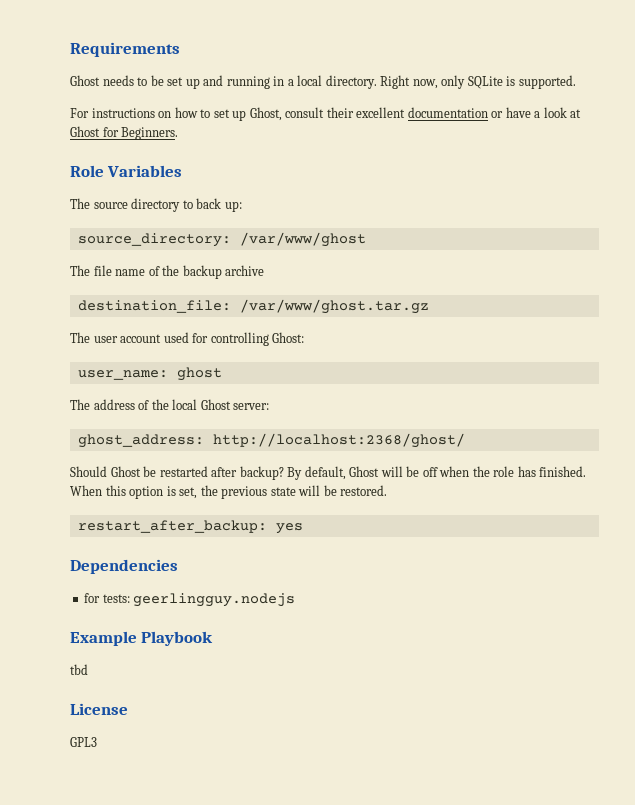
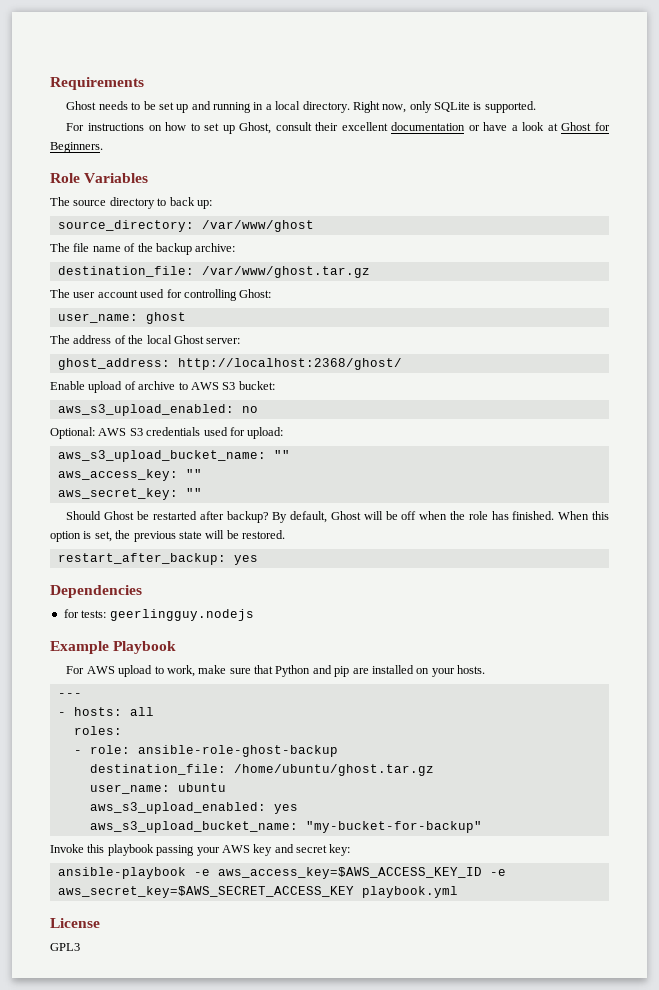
- The file name of the backup archive
+ The file name of the backup archive:
+ Enable upload of archive to AWS S3 bucket:
+ aws_s3_upload_enabled: no
+ Optional: AWS S3 credentials used for upload:
+ aws_s3_upload_bucket_name: ""
+ aws_access_key: ""
+ aws_secret_key: ""
- tbd
+ For AWS upload to work, make sure that Python and pip are installed on your hosts.
+ ---
+ - hosts: all
+ roles:
+ - role: ansible-role-ghost-backup
+ destination_file: /home/ubuntu/ghost.tar.gz
+ user_name: ubuntu
+ aws_s3_upload_enabled: yes
+ aws_s3_upload_bucket_name: "my-bucket-for-backup"
+ Invoke this playbook passing your AWS key and secret key:
+ ansible-playbook -e aws_access_key=$AWS_ACCESS_KEY_ID -e aws_secret_key=$AWS_SECRET_ACCESS_KEY playbook.yml

